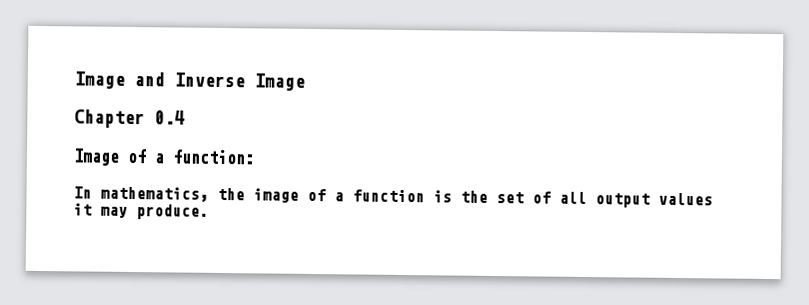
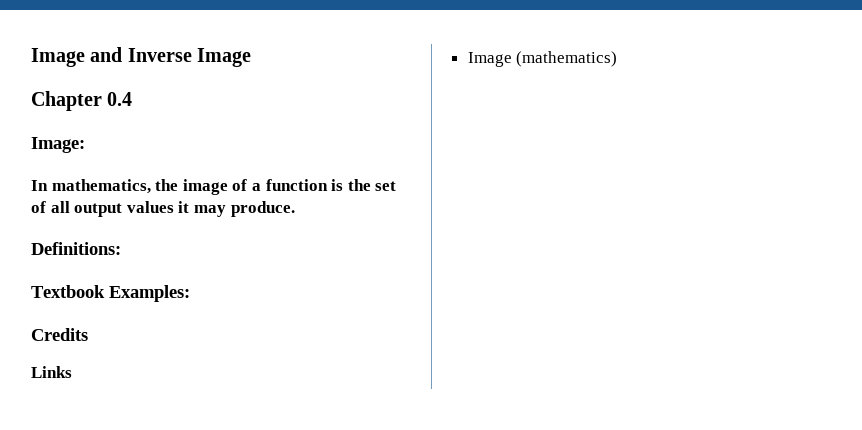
- Image of a function:
+ Image:
+ Definitions:
+ Textbook Examples:
+ Credits
+ Links
+ Image (mathematics)

